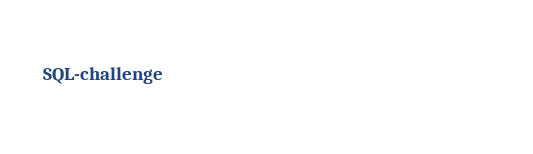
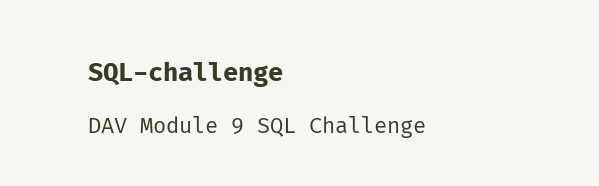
+ DAV Module 9 SQL Challenge

